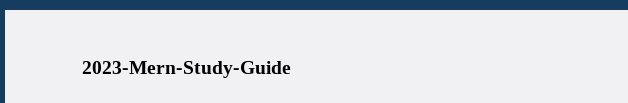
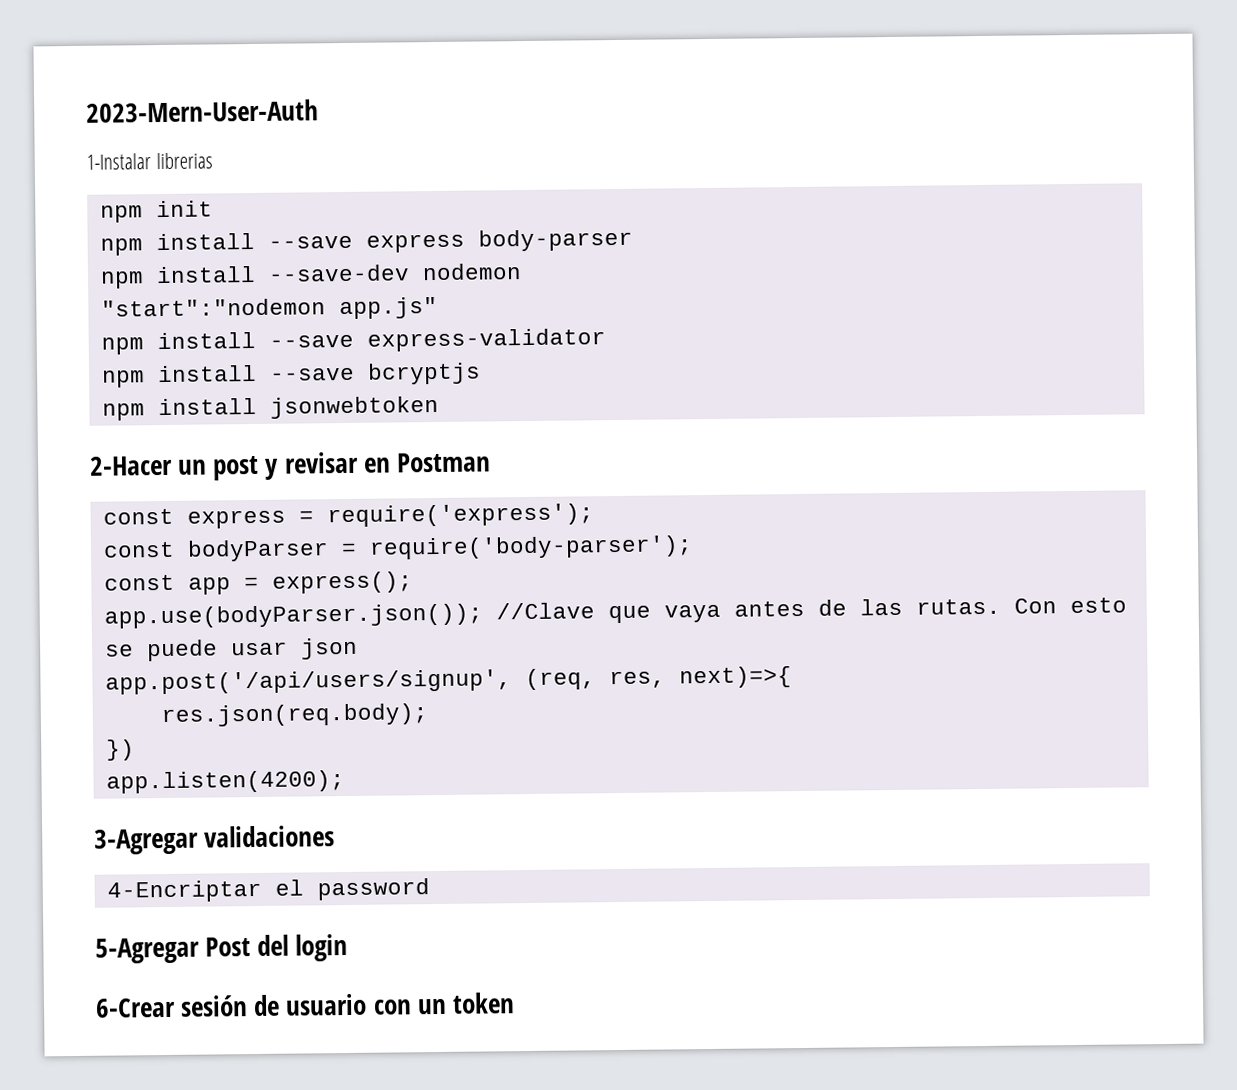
- 2023-Mern-Study-Guide
+ 2023-Mern-User-Auth
+ 1-Instalar librerias
+ npm init
+ npm install --save express body-parser
+ npm install --save-dev nodemon
+ "start":"nodemon app.js"
+ npm install --save express-validator
+ npm install --save bcryptjs
+ npm install jsonwebtoken
+ 2-Hacer un post y revisar en Postman
+ const express = require('express');
+ const bodyParser = require('body-parser');
+ const app = express();
+ app.use(bodyParser.json()); //Clave que vaya antes de las rutas. Con esto se puede usar json
+ app.post('/api/users/signup', (req, res, next)=>{
+ res.json(req.body);
+ })
+ app.listen(4200);
+ 3-Agregar validaciones
+ 4-Encriptar el password
+ 5-Agregar Post del login
+ 6-Crear sesión de usuario con un token

